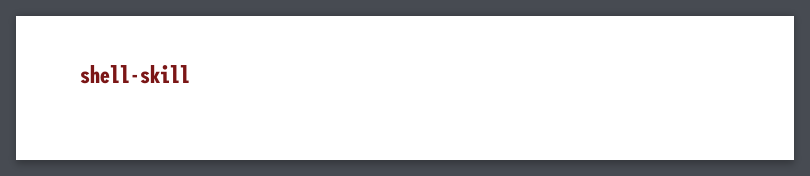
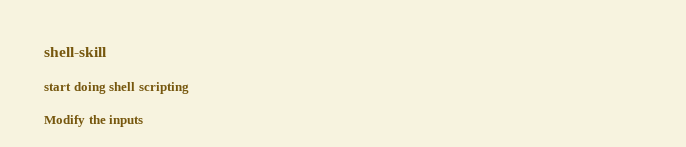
+ start doing shell scripting
+ Modify the inputs

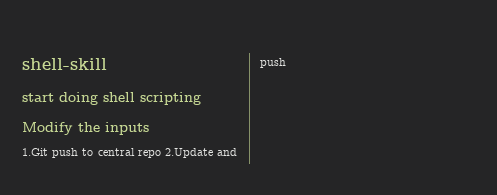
+ 1.Git push to central repo 2.Update and push

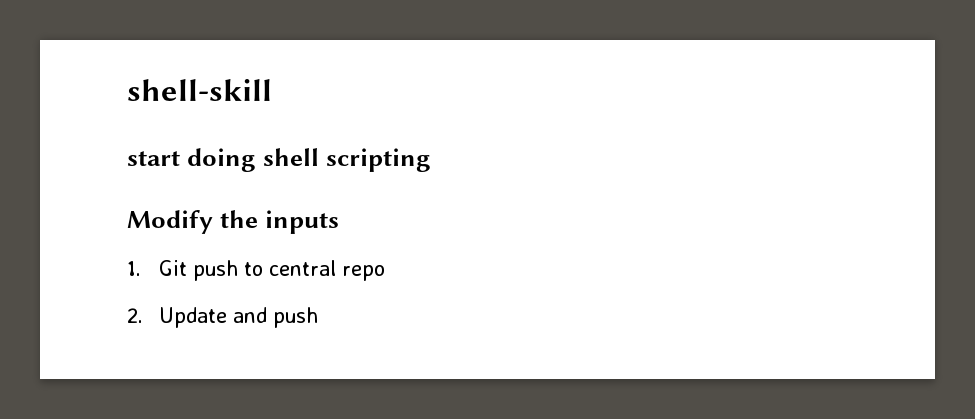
- 1.Git push to central repo 2.Update and push
+ 1. Git push to central repo
+ 2. Update and push

